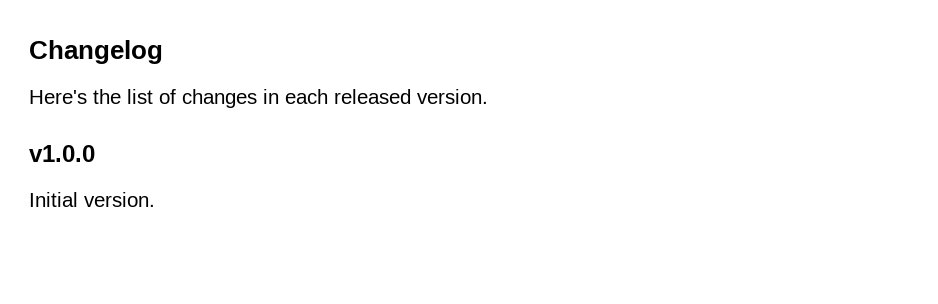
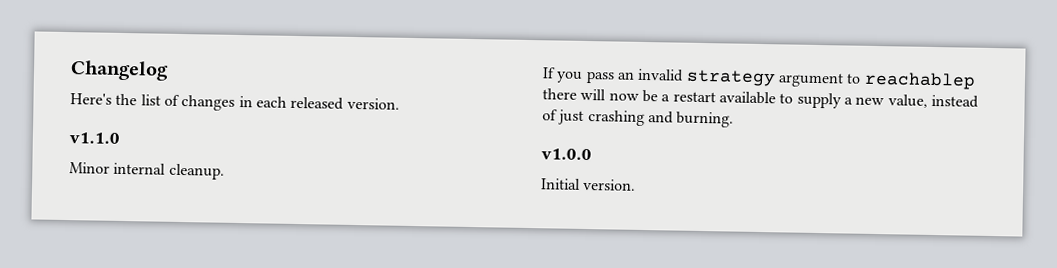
+ v1.1.0
+ Minor internal cleanup.
+ If you pass an invalid strategy argument to reachablep there will now be a restart available to supply a new value, instead of just crashing and burning.

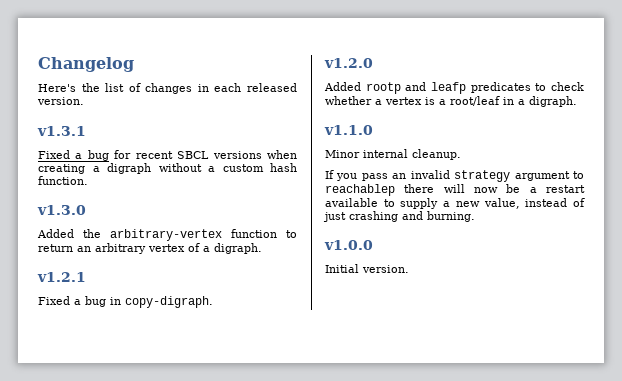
+ v1.3.1
+ Fixed a bug for recent SBCL versions when creating a digraph without a custom hash function.
+ v1.3.0
+ Added the arbitrary-vertex function to return an arbitrary vertex of a digraph.
+ v1.2.1
+ Fixed a bug in copy-digraph.
+ v1.2.0
+ Added rootp and leafp predicates to check whether a vertex is a root/leaf in a digraph.

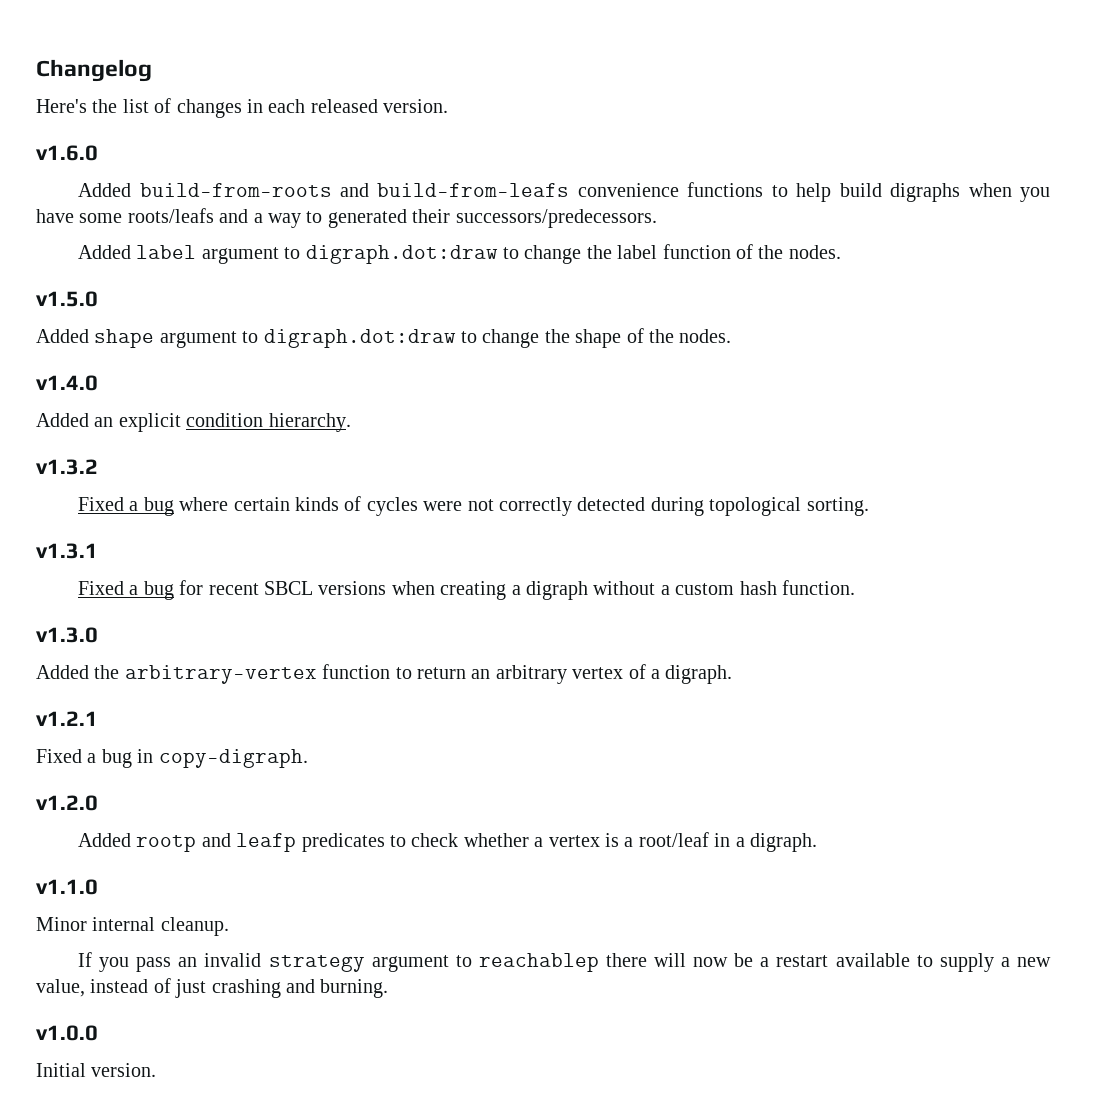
+ v1.6.0
+ Added build-from-roots and build-from-leafs convenience functions to help build digraphs when you have some roots/leafs and a way to generated their successors/predecessors.
+ Added label argument to digraph.dot:draw to change the label function of the nodes.
+ v1.5.0
+ Added shape argument to digraph.dot:draw to change the shape of the nodes.
+ v1.4.0
+ Added an explicit condition hierarchy.
+ v1.3.2
+ Fixed a bug where certain kinds of cycles were not correctly detected during topological sorting.

